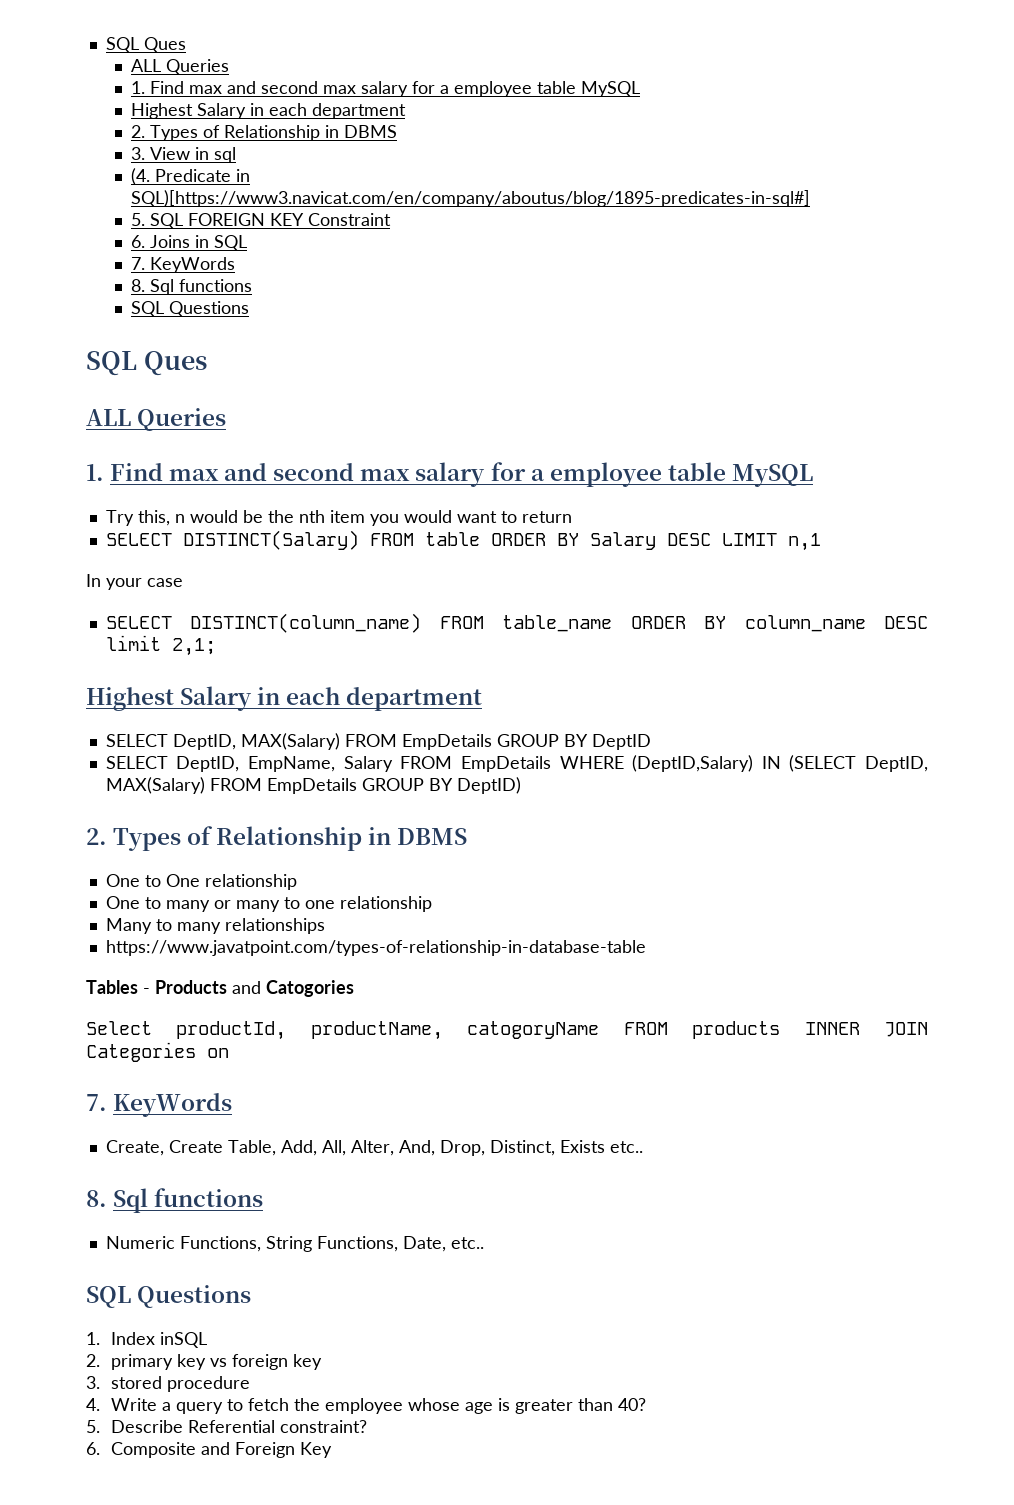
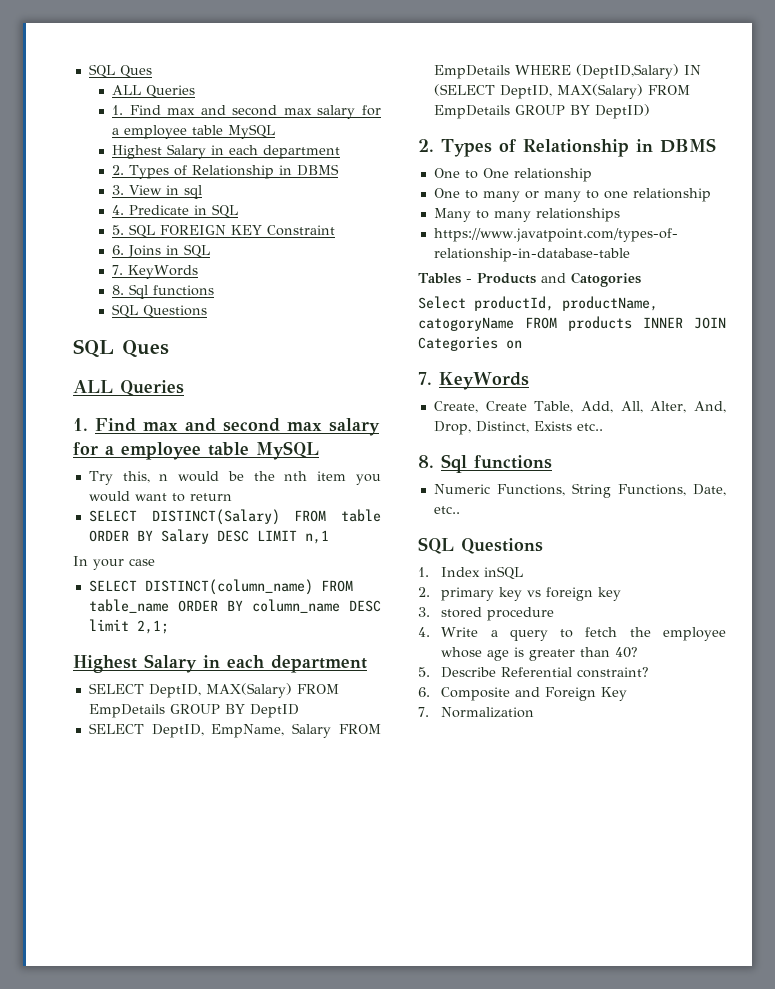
- (4. Predicate in SQL)[https://www3.navicat.com/en/company/aboutus/blog/1895-predicates-in-sql#]
+ 4. Predicate in SQL
+ 7. Normalization

